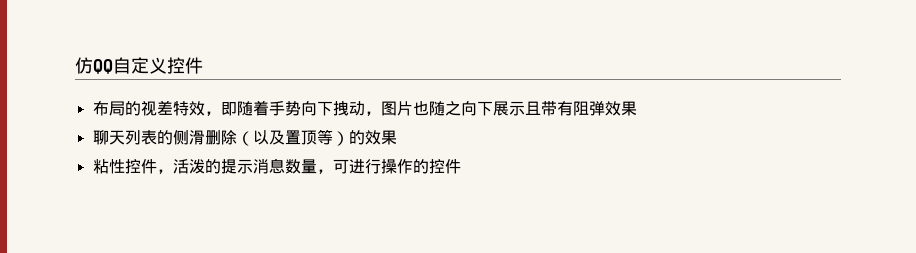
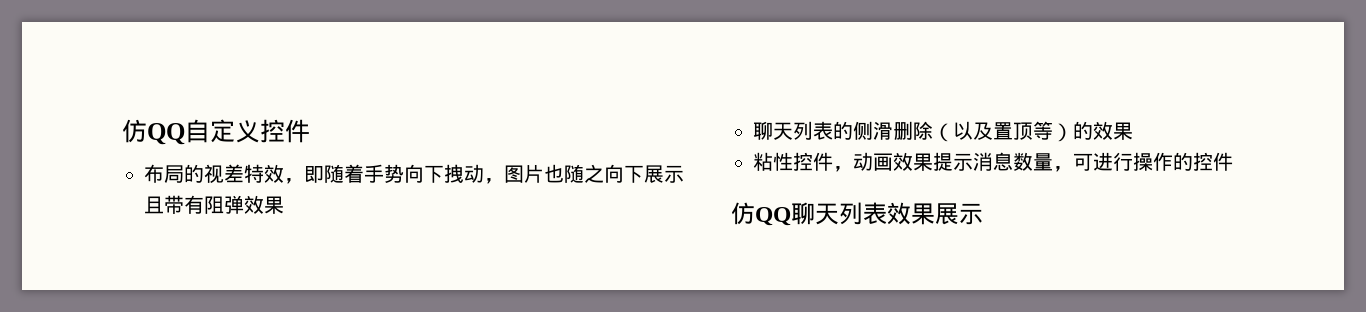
- 粘性控件，活泼的提示消息数量，可进行操作的控件
+ 粘性控件，动画效果提示消息数量，可进行操作的控件
+ 仿QQ聊天列表效果展示

